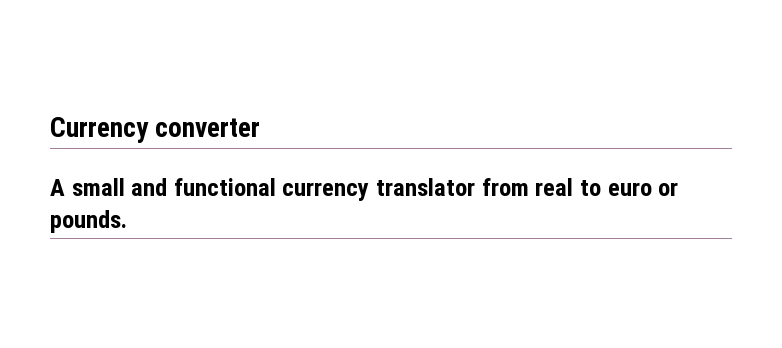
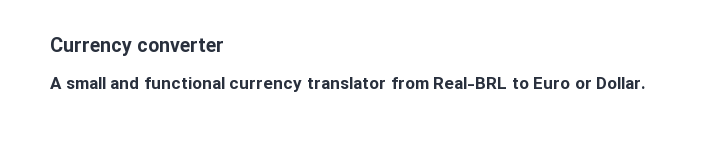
- A small and functional currency translator from real to euro or pounds.
+ A small and functional currency translator from Real-BRL to Euro or Dollar.

